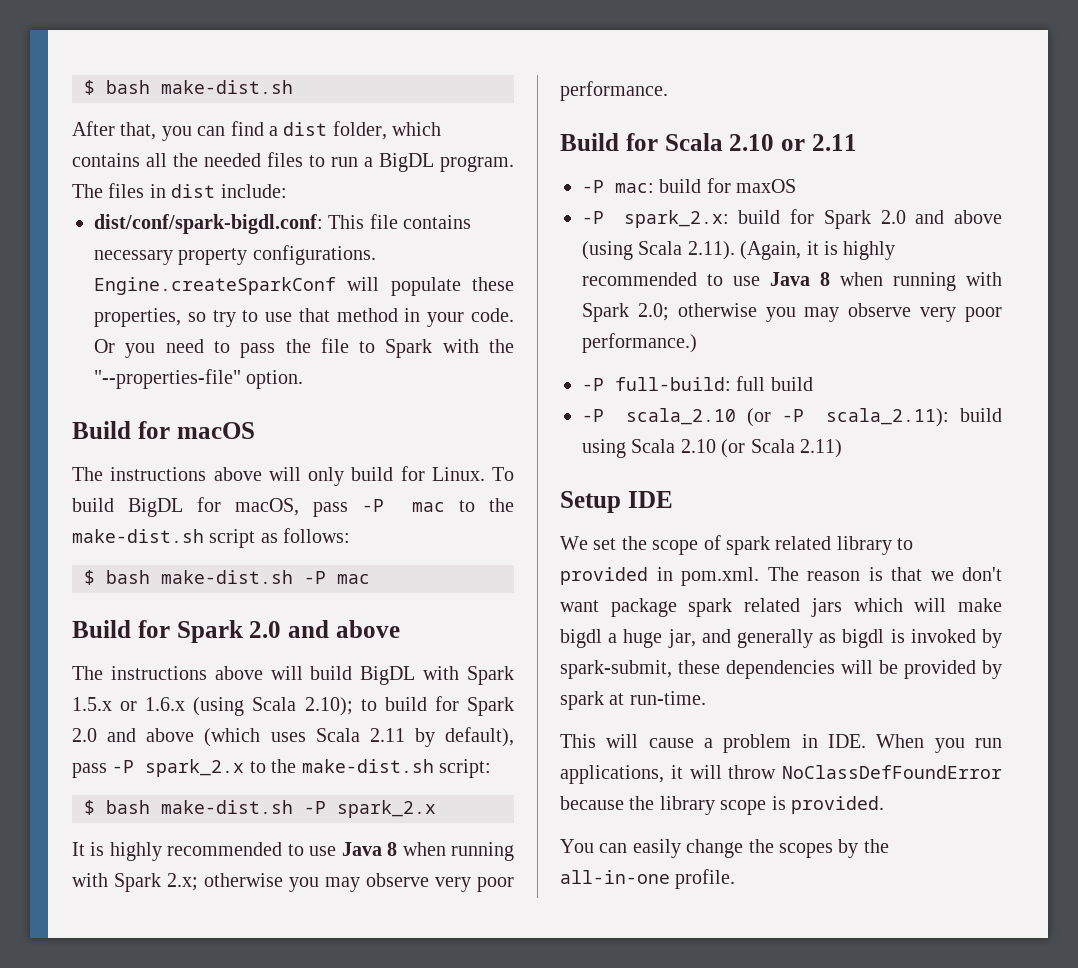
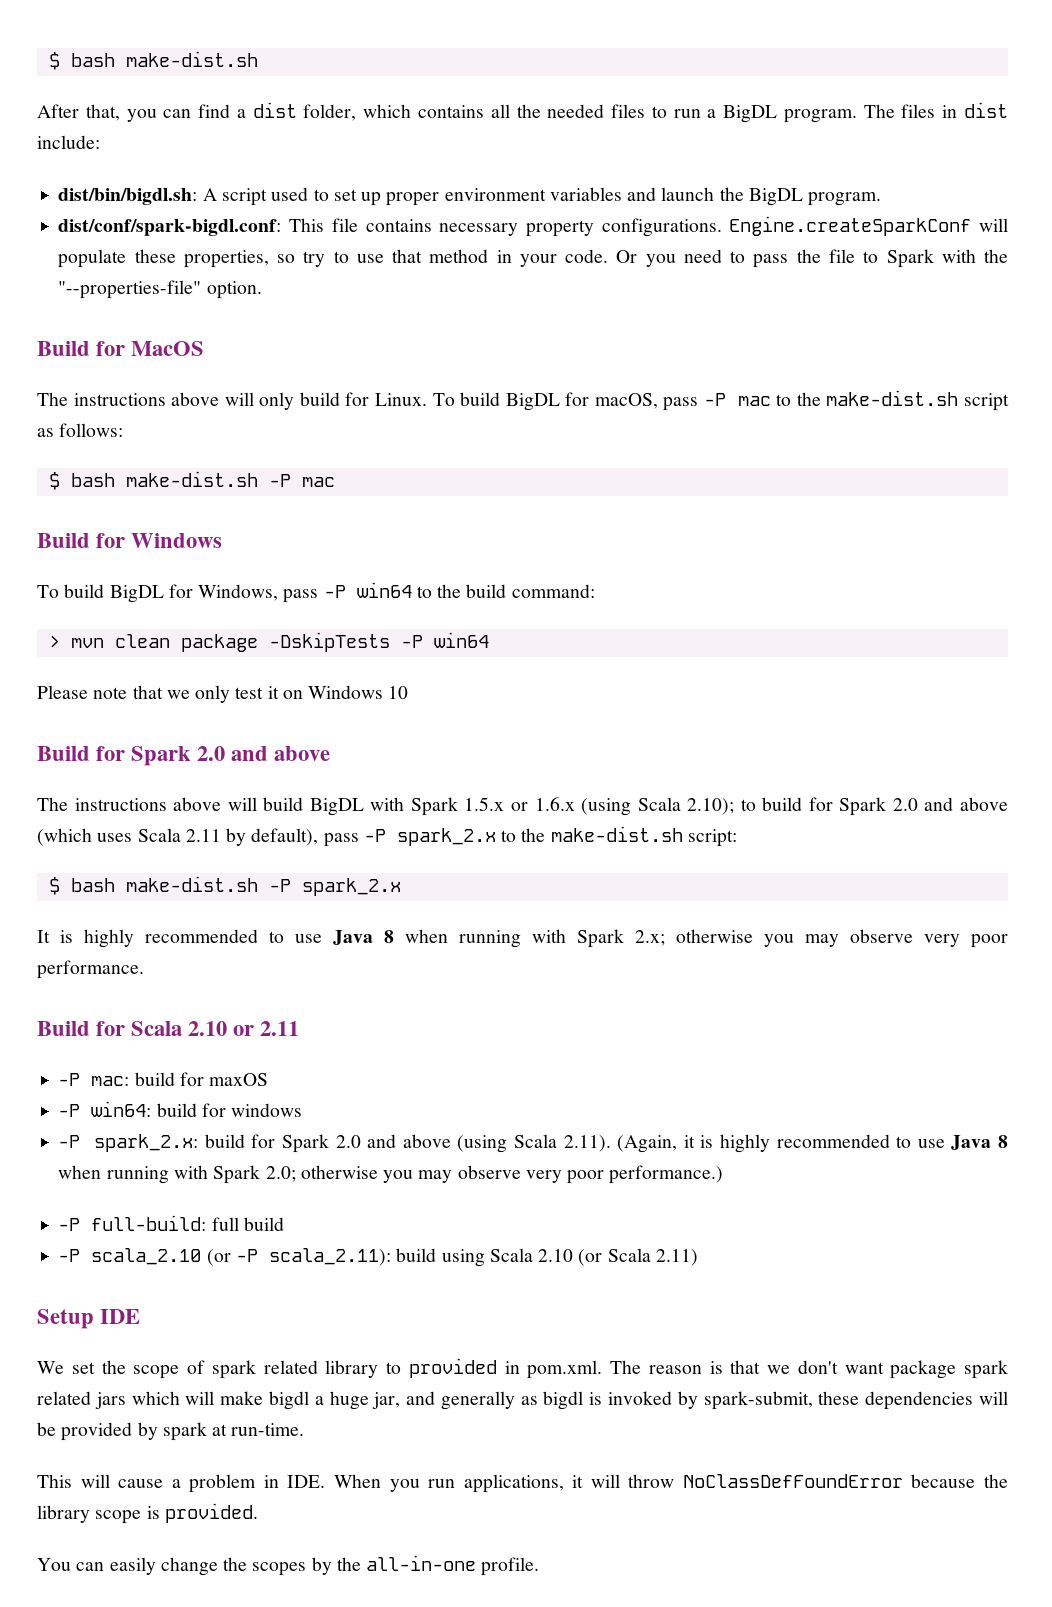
+ dist/bin/bigdl.sh: A script used to set up proper environment variables and launch the BigDL program.
- Build for macOS
+ Build for MacOS
+ Build for Windows
+ To build BigDL for Windows, pass -P win64 to the build command:
+ > mvn clean package -DskipTests -P win64
+ Please note that we only test it on Windows 10
+ -P win64: build for windows

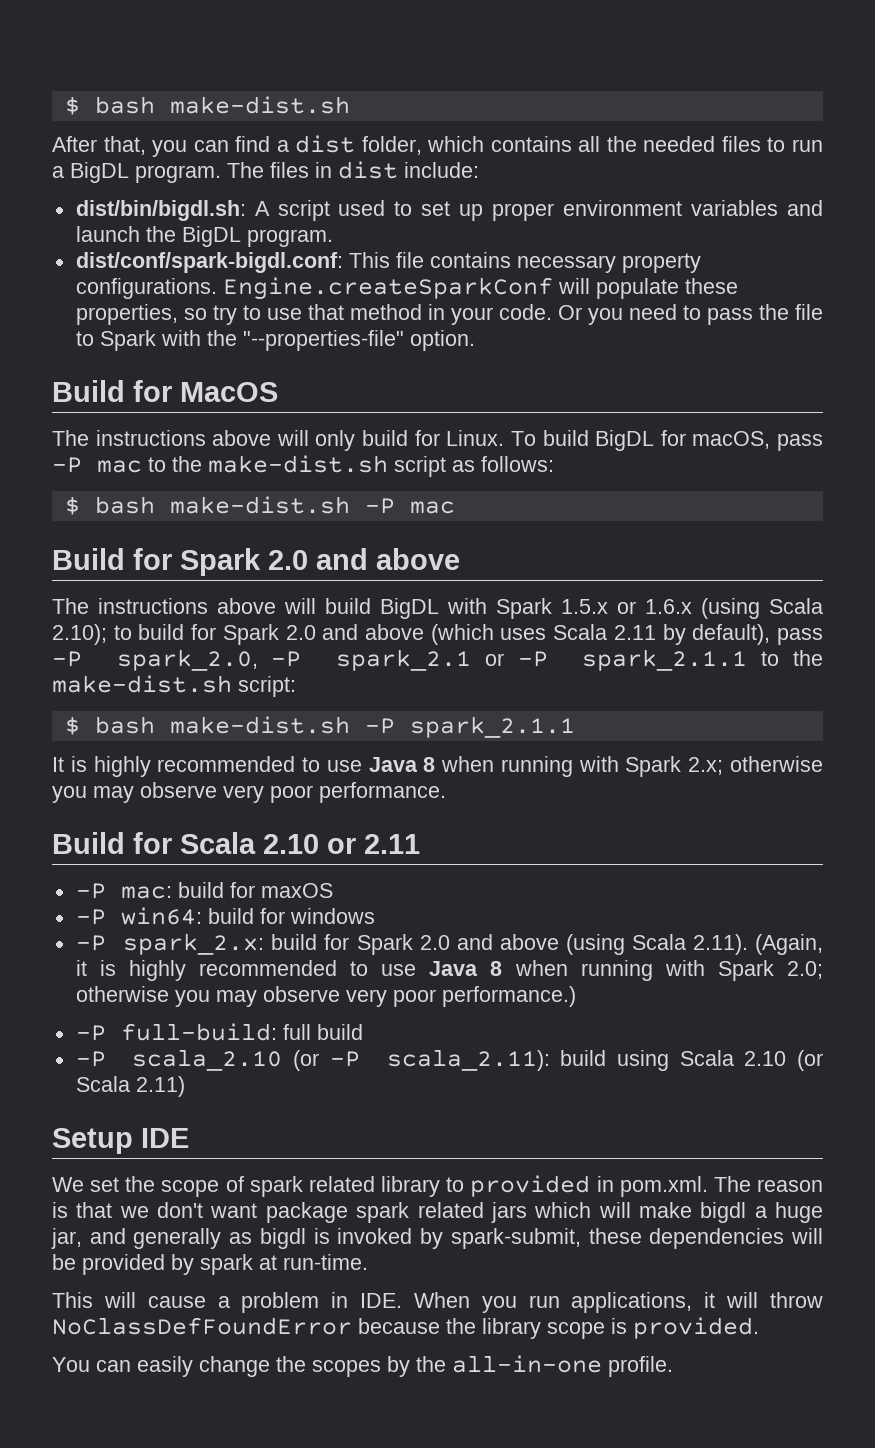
- Build for Windows
- To build BigDL for Windows, pass -P win64 to the build command:
- > mvn clean package -DskipTests -P win64
- Please note that we only test it on Windows 10
- The instructions above will build BigDL with Spark 1.5.x or 1.6.x (using Scala 2.10); to build for Spark 2.0 and above (which uses Scala 2.11 by default), pass -P spark_2.x to the make-dist.sh script:
+ The instructions above will build BigDL with Spark 1.5.x or 1.6.x (using Scala 2.10); to build for Spark 2.0 and above (which uses Scala 2.11 by default), pass -P spark_2.0, -P spark_2.1 or -P spark_2.1.1 to the make-dist.sh script:
- $ bash make-dist.sh -P spark_2.x
+ $ bash make-dist.sh -P spark_2.1.1

